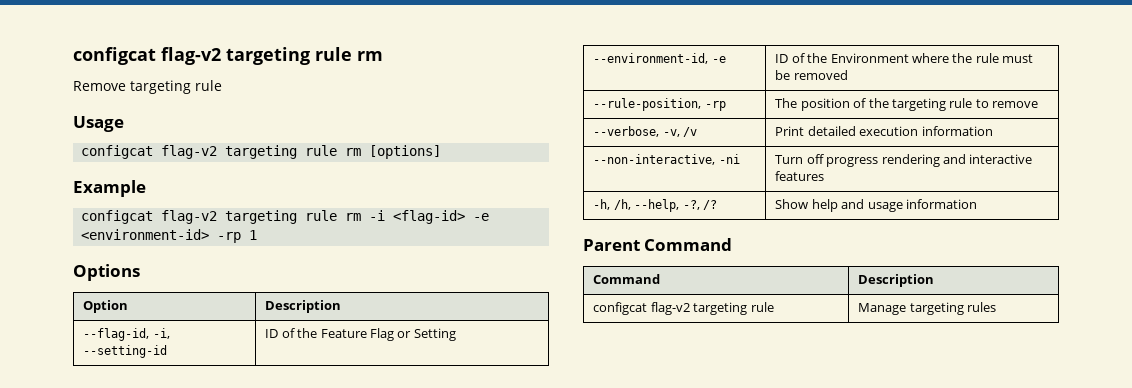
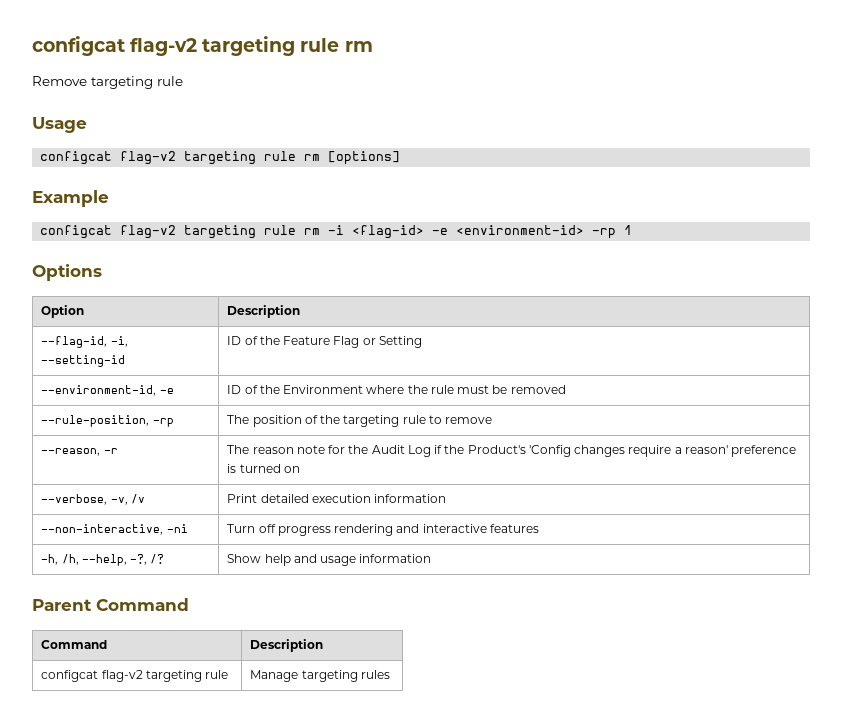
+ --reason, -r | The reason note for the Audit Log if the Product's 'Config changes require a reason' preference is turned on

